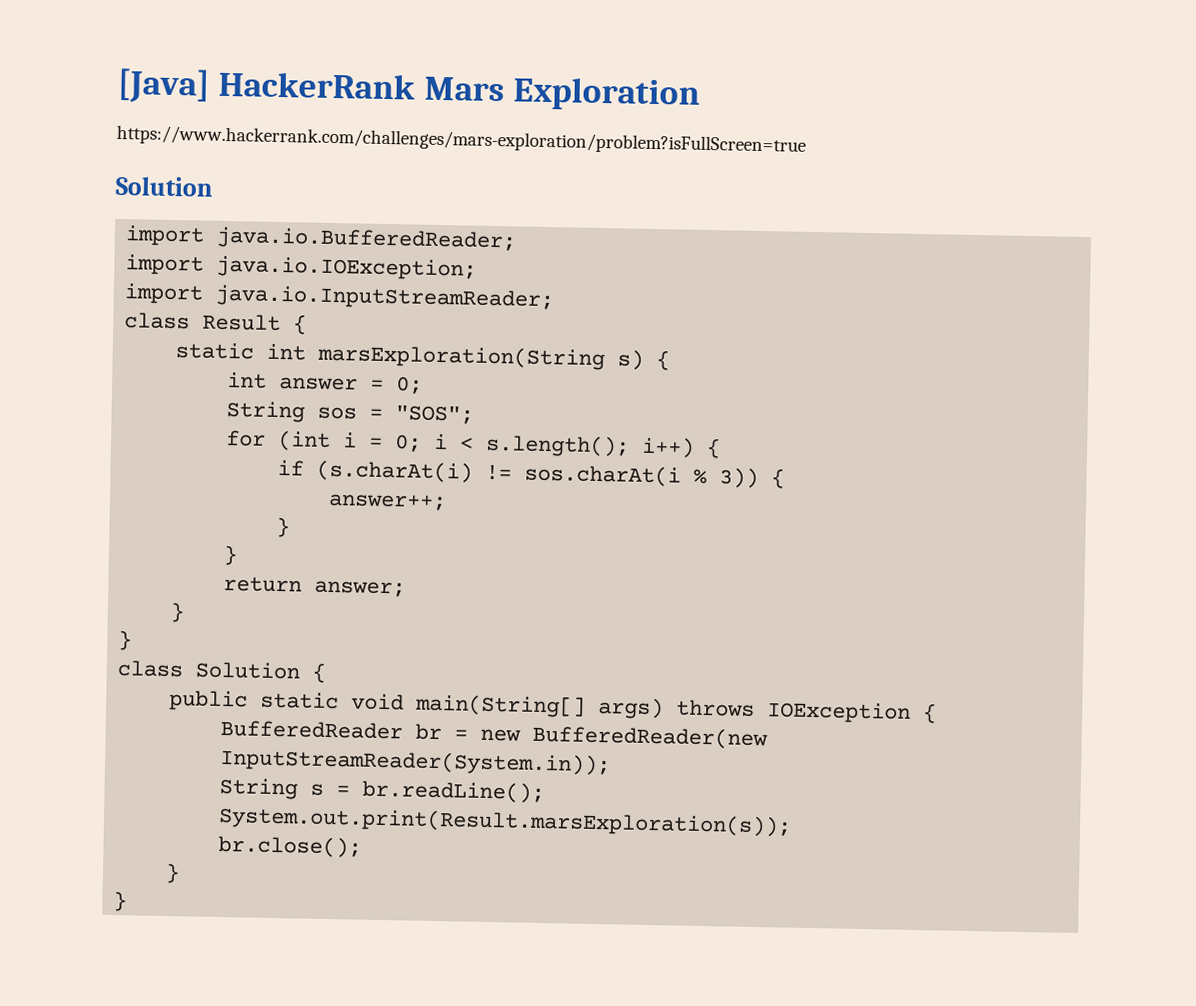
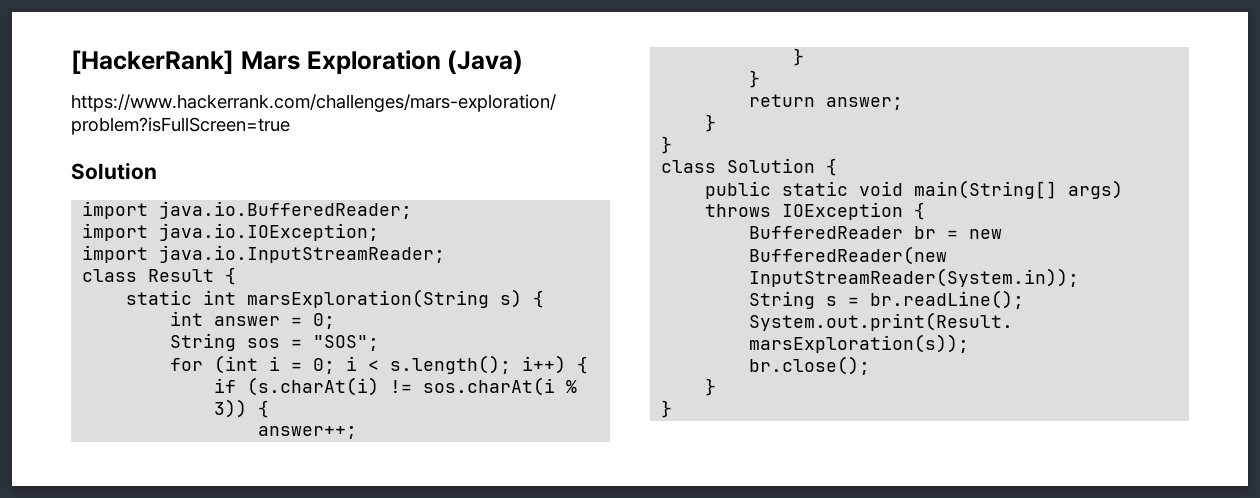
- [Java] HackerRank Mars Exploration
+ [HackerRank] Mars Exploration (Java)

